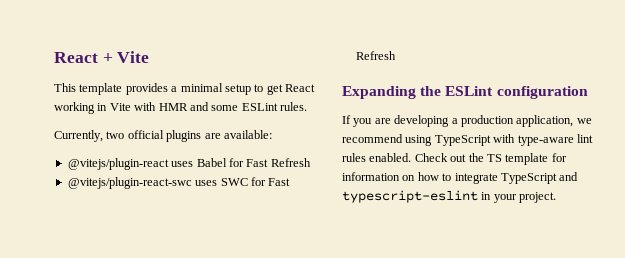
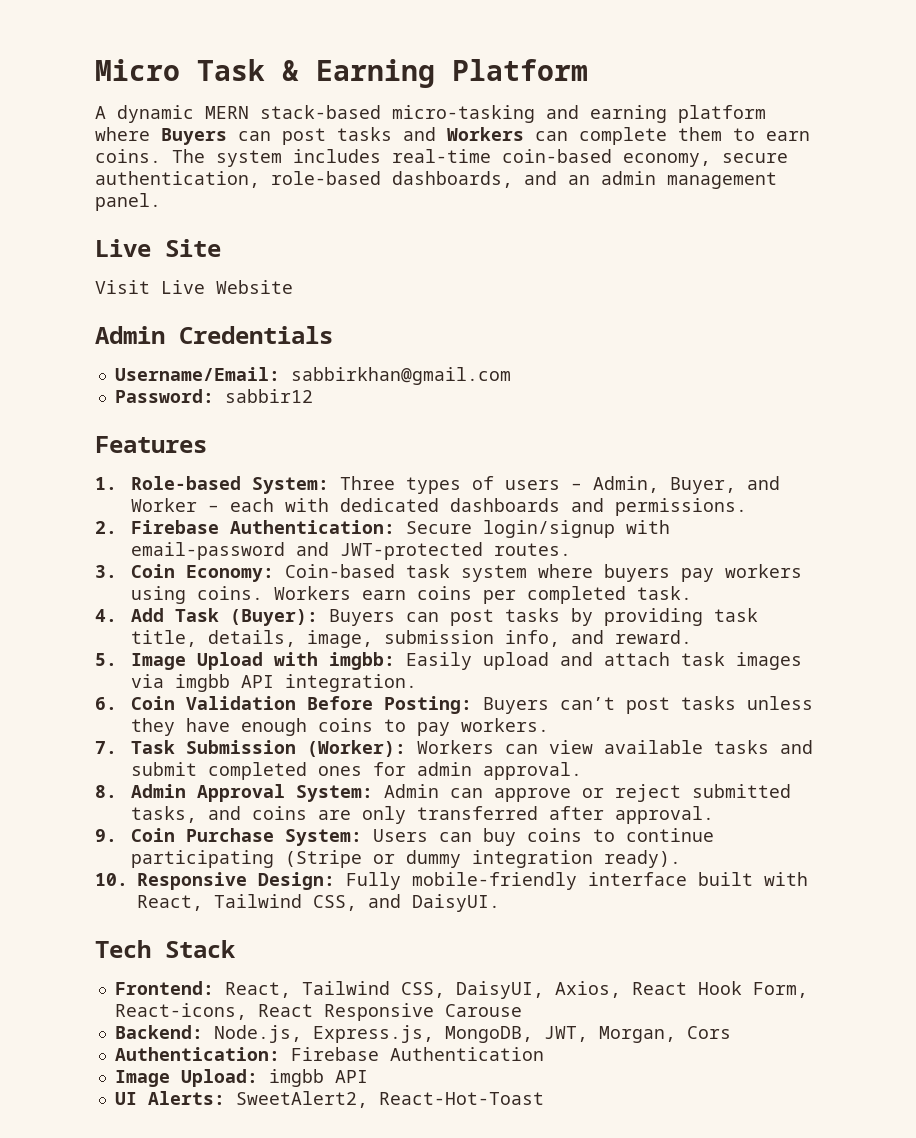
- React + Vite
- This template provides a minimal setup to get React working in Vite with HMR and some ESLint rules.
- Currently, two official plugins are available:
- @vitejs/plugin-react uses Babel for Fast Refresh
- @vitejs/plugin-react-swc uses SWC for Fast Refresh
- Expanding the ESLint configuration
- If you are developing a production application, we recommend using TypeScript with type-aware lint rules enabled. Check out the TS template for information on how to integrate TypeScript and typescript-eslint in your project.
+ Micro Task & Earning Platform
+ A dynamic MERN stack-based micro-tasking and earning platform where Buyers can post tasks and Workers can complete them to earn coins. The system includes real-time coin-based economy, secure authentication, role-based dashboards, and an admin management panel.
+ Live Site
+ Visit Live Website
+ Admin Credentials
+ Username/Email: sabbirkhan@gmail.com
+ Password: sabbir12
+ Features
+ 1. Role-based System: Three types of users – Admin, Buyer, and Worker – each with dedicated dashboards and permissions.
+ 2. Firebase Authentication: Secure login/signup with email-password and JWT-protected routes.
+ 3. Coin Economy: Coin-based task system where buyers pay workers using coins. Workers earn coins per completed task.
+ 4. Add Task (Buyer): Buyers can post tasks by providing task title, details, image, submission info, and reward.
+ 5. Image Upload with imgbb: Easily upload and attach task images via imgbb API integration.
+ 6. Coin Validation Before Posting: Buyers can’t post tasks unless they have enough coins to pay workers.
+ 7. Task Submission (Worker): Workers can view available tasks and submit completed ones for admin approval.
+ 8. Admin Approval System: Admin can approve or reject submitted tasks, and coins are only transferred after approval.
+ 9. Coin Purchase System: Users can buy coins to continue participating (Stripe or dummy integration ready).
+ 10. Responsive Design: Fully mobile-friendly interface built with React, Tailwind CSS, and DaisyUI.
+ Tech Stack
+ Frontend: React, Tailwind CSS, DaisyUI, Axios, React Hook Form, React-icons, React Responsive Carouse
+ Backend: Node.js, Express.js, MongoDB, JWT, Morgan, Cors
+ Authentication: Firebase Authentication
+ Image Upload: imgbb API
+ UI Alerts: SweetAlert2, React-Hot-Toast

